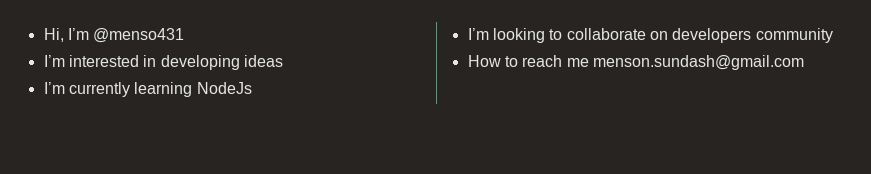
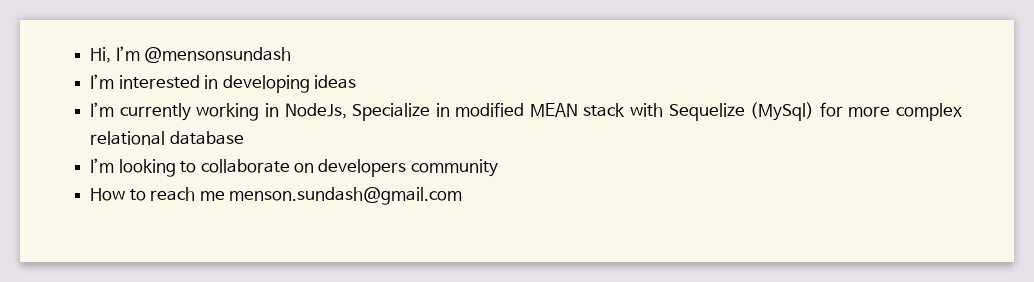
- Hi, I’m @menso431
+ Hi, I’m @mensonsundash
- I’m currently learning NodeJs
+ I’m currently working in NodeJs, Specialize in modified MEAN stack with Sequelize (MySql) for more complex relational database

